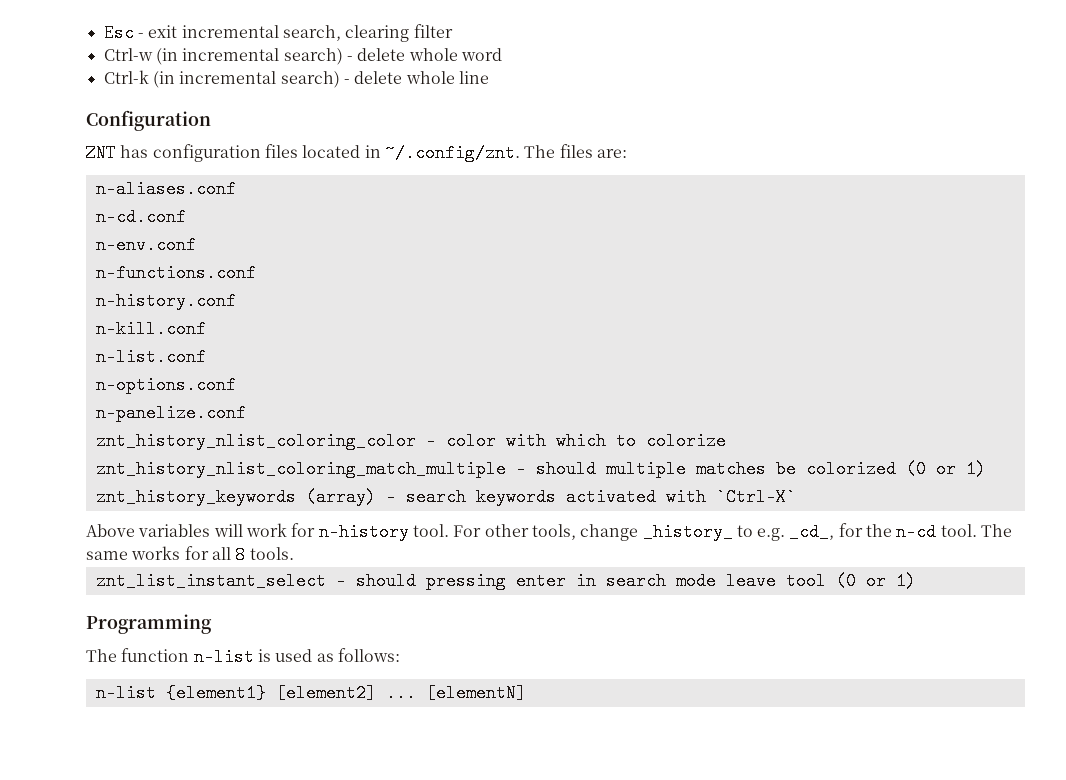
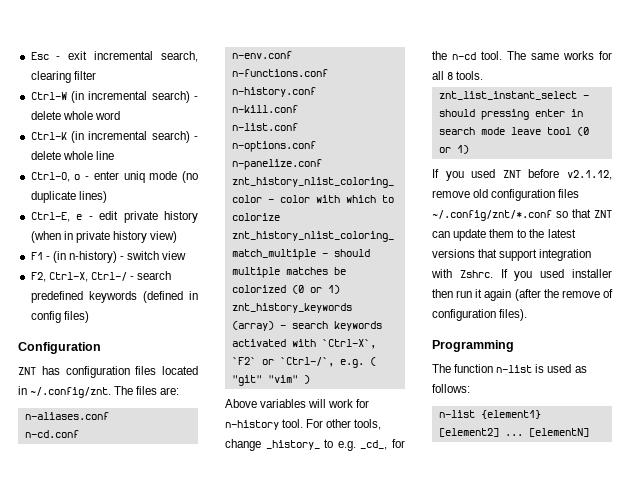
- Ctrl-w (in incremental search) - delete whole word
+ Ctrl-W (in incremental search) - delete whole word
- Ctrl-k (in incremental search) - delete whole line
+ Ctrl-K (in incremental search) - delete whole line
+ Ctrl-O, o - enter uniq mode (no duplicate lines)
+ Ctrl-E, e - edit private history (when in private history view)
+ F1 - (in n-history) - switch view
+ F2, Ctrl-X, Ctrl-/ - search predefined keywords (defined in config files)
- znt_history_keywords (array) - search keywords activated with `Ctrl-X`
+ znt_history_keywords (array) - search keywords activated with `Ctrl-X`, `F2` or `Ctrl-/`, e.g. ( "git" "vim" )
+ If you used ZNT before v2.1.12, remove old configuration files ~/.config/znt/*.conf so that ZNT can update them to the latest versions that support integration with Zshrc. If you used installer then run it again (after the remove of configuration files).

